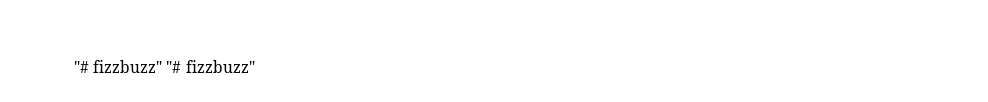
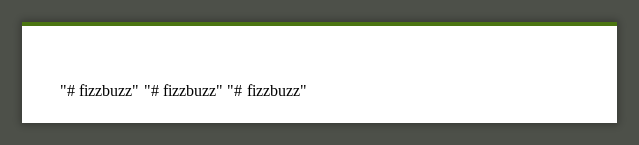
- "# fizzbuzz" "# fizzbuzz"
+ "# fizzbuzz" "# fizzbuzz" "# fizzbuzz"

